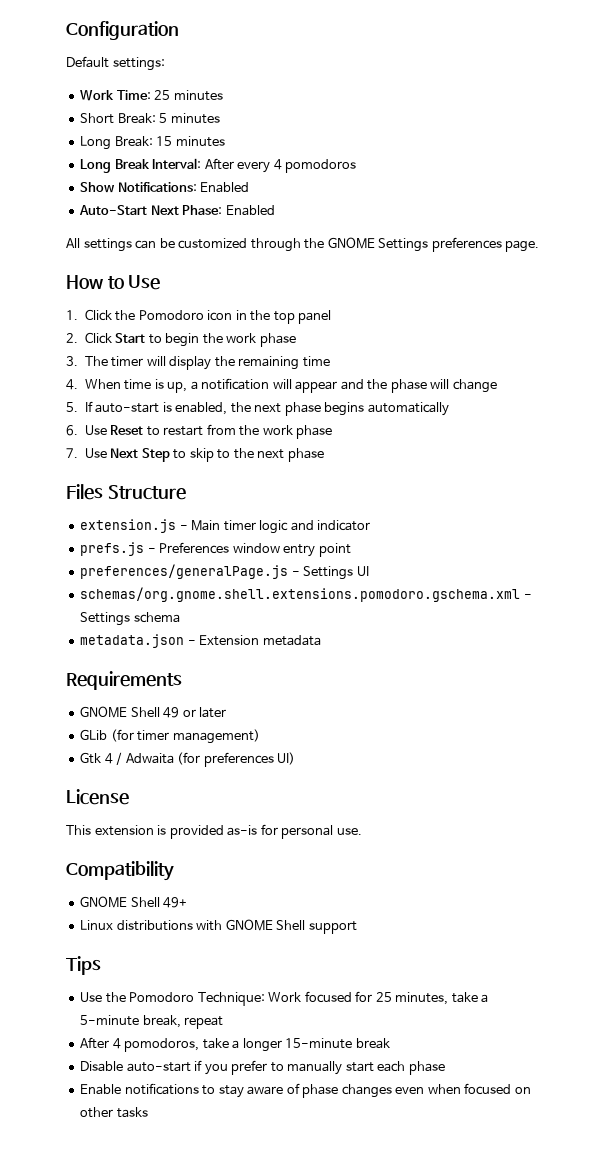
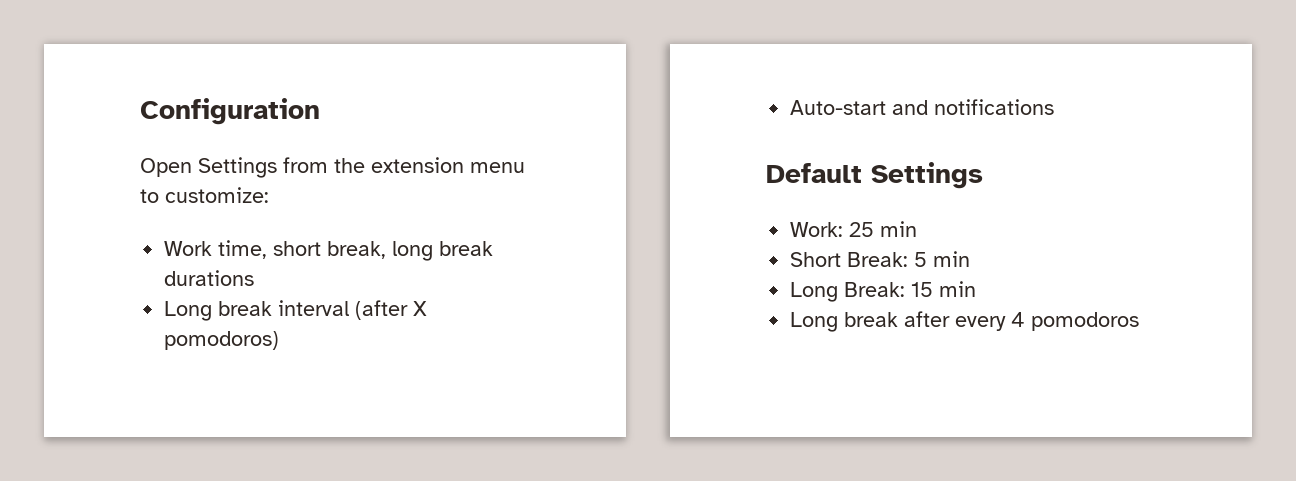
- Default settings:
- Work Time: 25 minutes
+ Open Settings from the extension menu to customize:
+ Work time, short break, long break durations
+ Long break interval (after X pomodoros)
+ Auto-start and notifications
+ Default Settings
+ Work: 25 min
- Short Break: 5 minutes
+ Short Break: 5 min
- Long Break: 15 minutes
- Long Break Interval: After every 4 pomodoros
+ Long Break: 15 min
+ Long break after every 4 pomodoros
- Show Notifications: Enabled
- Auto-Start Next Phase: Enabled
- All settings can be customized through the GNOME Settings preferences page.
- How to Use
- 1. Click the Pomodoro icon in the top panel
- 2. Click Start to begin the work phase
- 3. The timer will display the remaining time
- 4. When time is up, a notification will appear and the phase will change
- 5. If auto-start is enabled, the next phase begins automatically
- 6. Use Reset to restart from the work phase
- 7. Use Next Step to skip to the next phase
- Files Structure
- extension.js - Main timer logic and indicator
- prefs.js - Preferences window entry point
- preferences/generalPage.js - Settings UI
- schemas/org.gnome.shell.extensions.pomodoro.gschema.xml - Settings schema
- metadata.json - Extension metadata
- Requirements
- GNOME Shell 49 or later
- GLib (for timer management)
- Gtk 4 / Adwaita (for preferences UI)
- License
- This extension is provided as-is for personal use.
- Compatibility
- GNOME Shell 49+
- Linux distributions with GNOME Shell support
- Tips
- Use the Pomodoro Technique: Work focused for 25 minutes, take a 5-minute break, repeat
- After 4 pomodoros, take a longer 15-minute break
- Disable auto-start if you prefer to manually start each phase
- Enable notifications to stay aware of phase changes even when focused on other tasks

